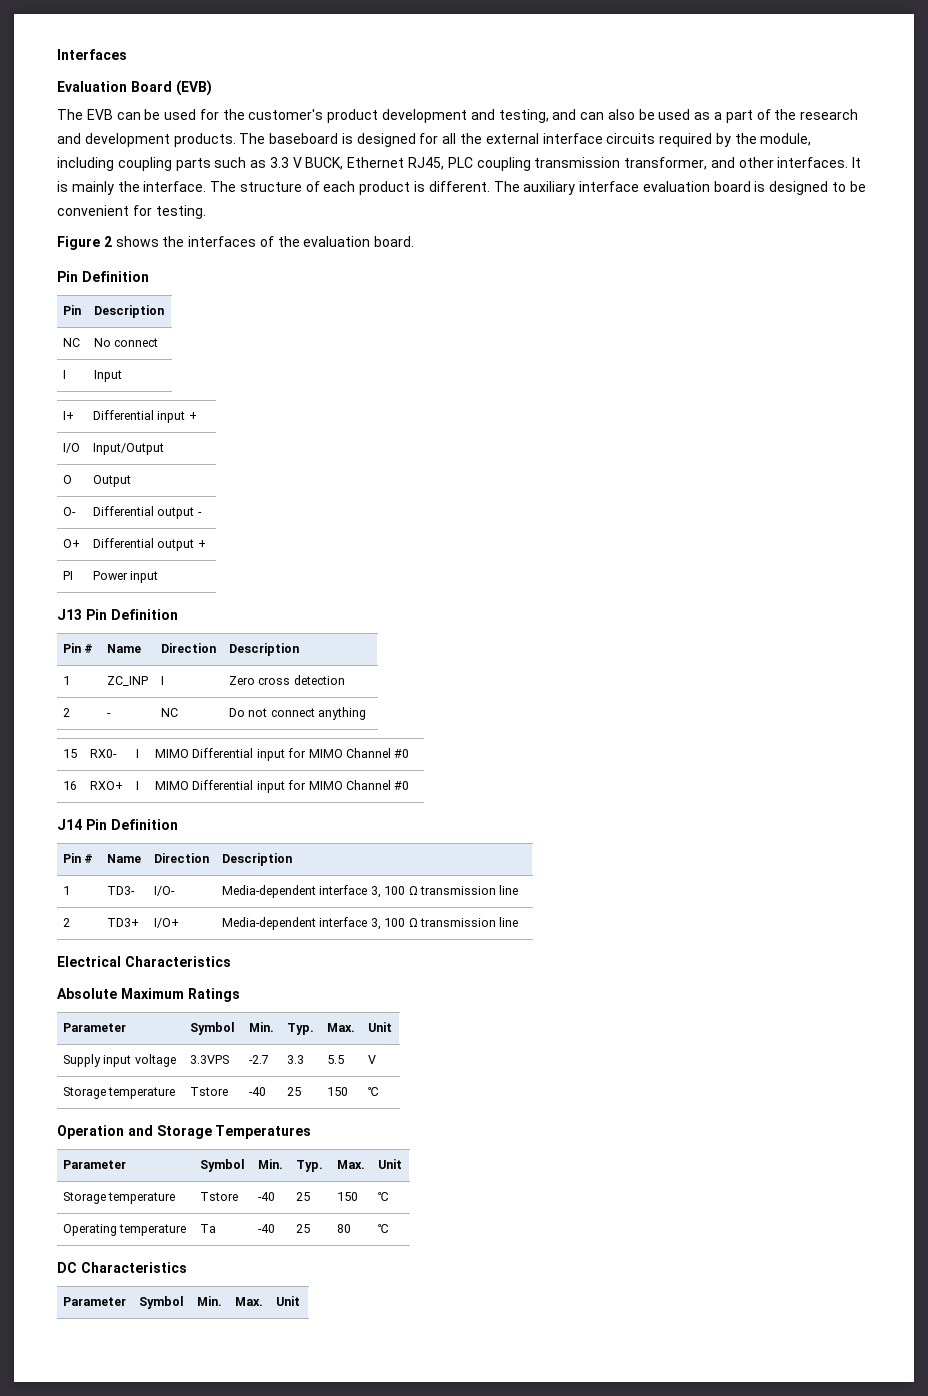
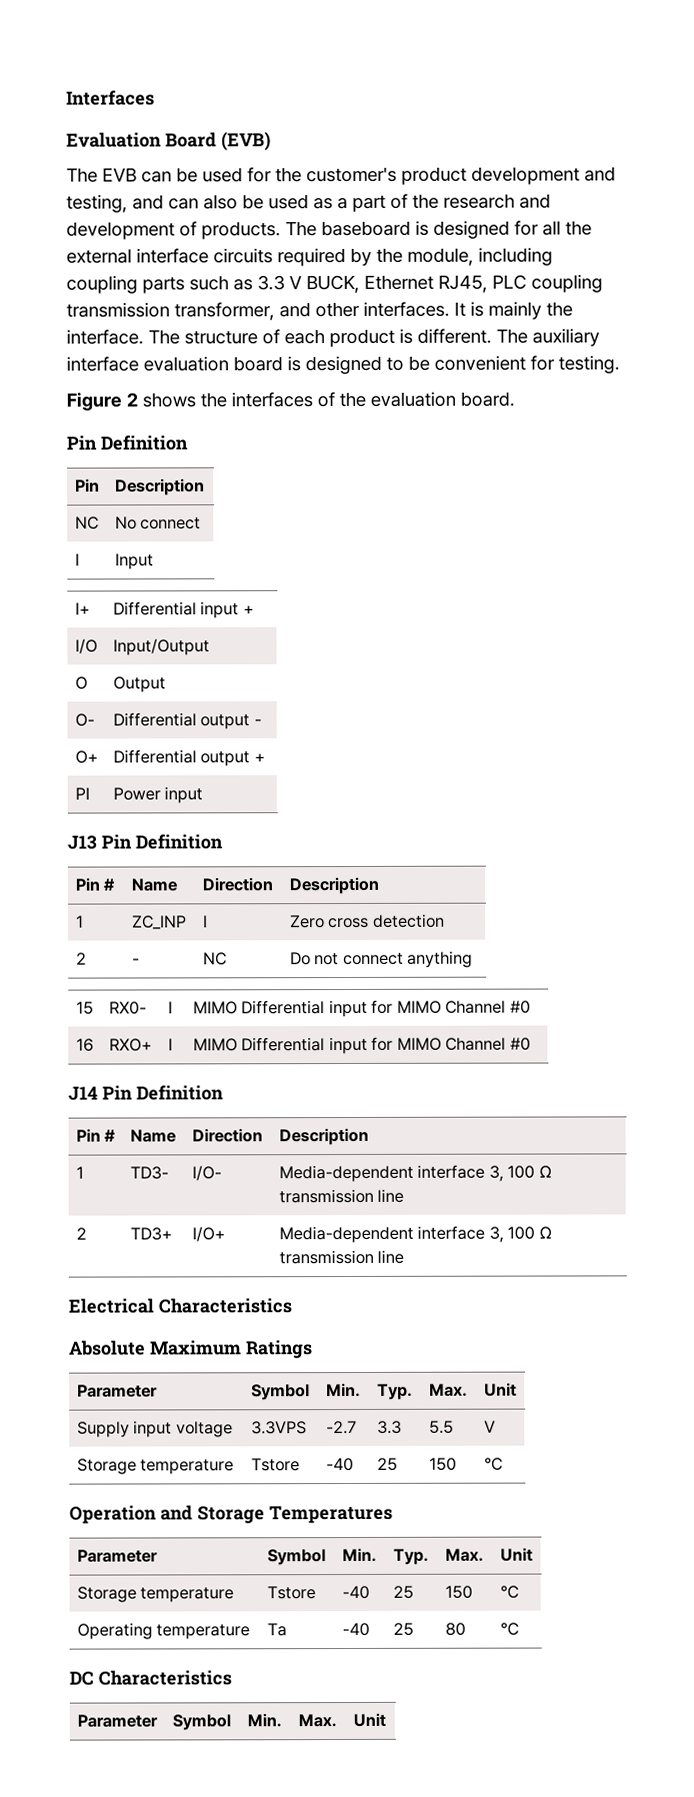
- The EVB can be used for the customer's product development and testing, and can also be used as a part of the research and development products.
+ The EVB can be used for the customer's product development and testing, and can also be used as a part of the research and development of products.

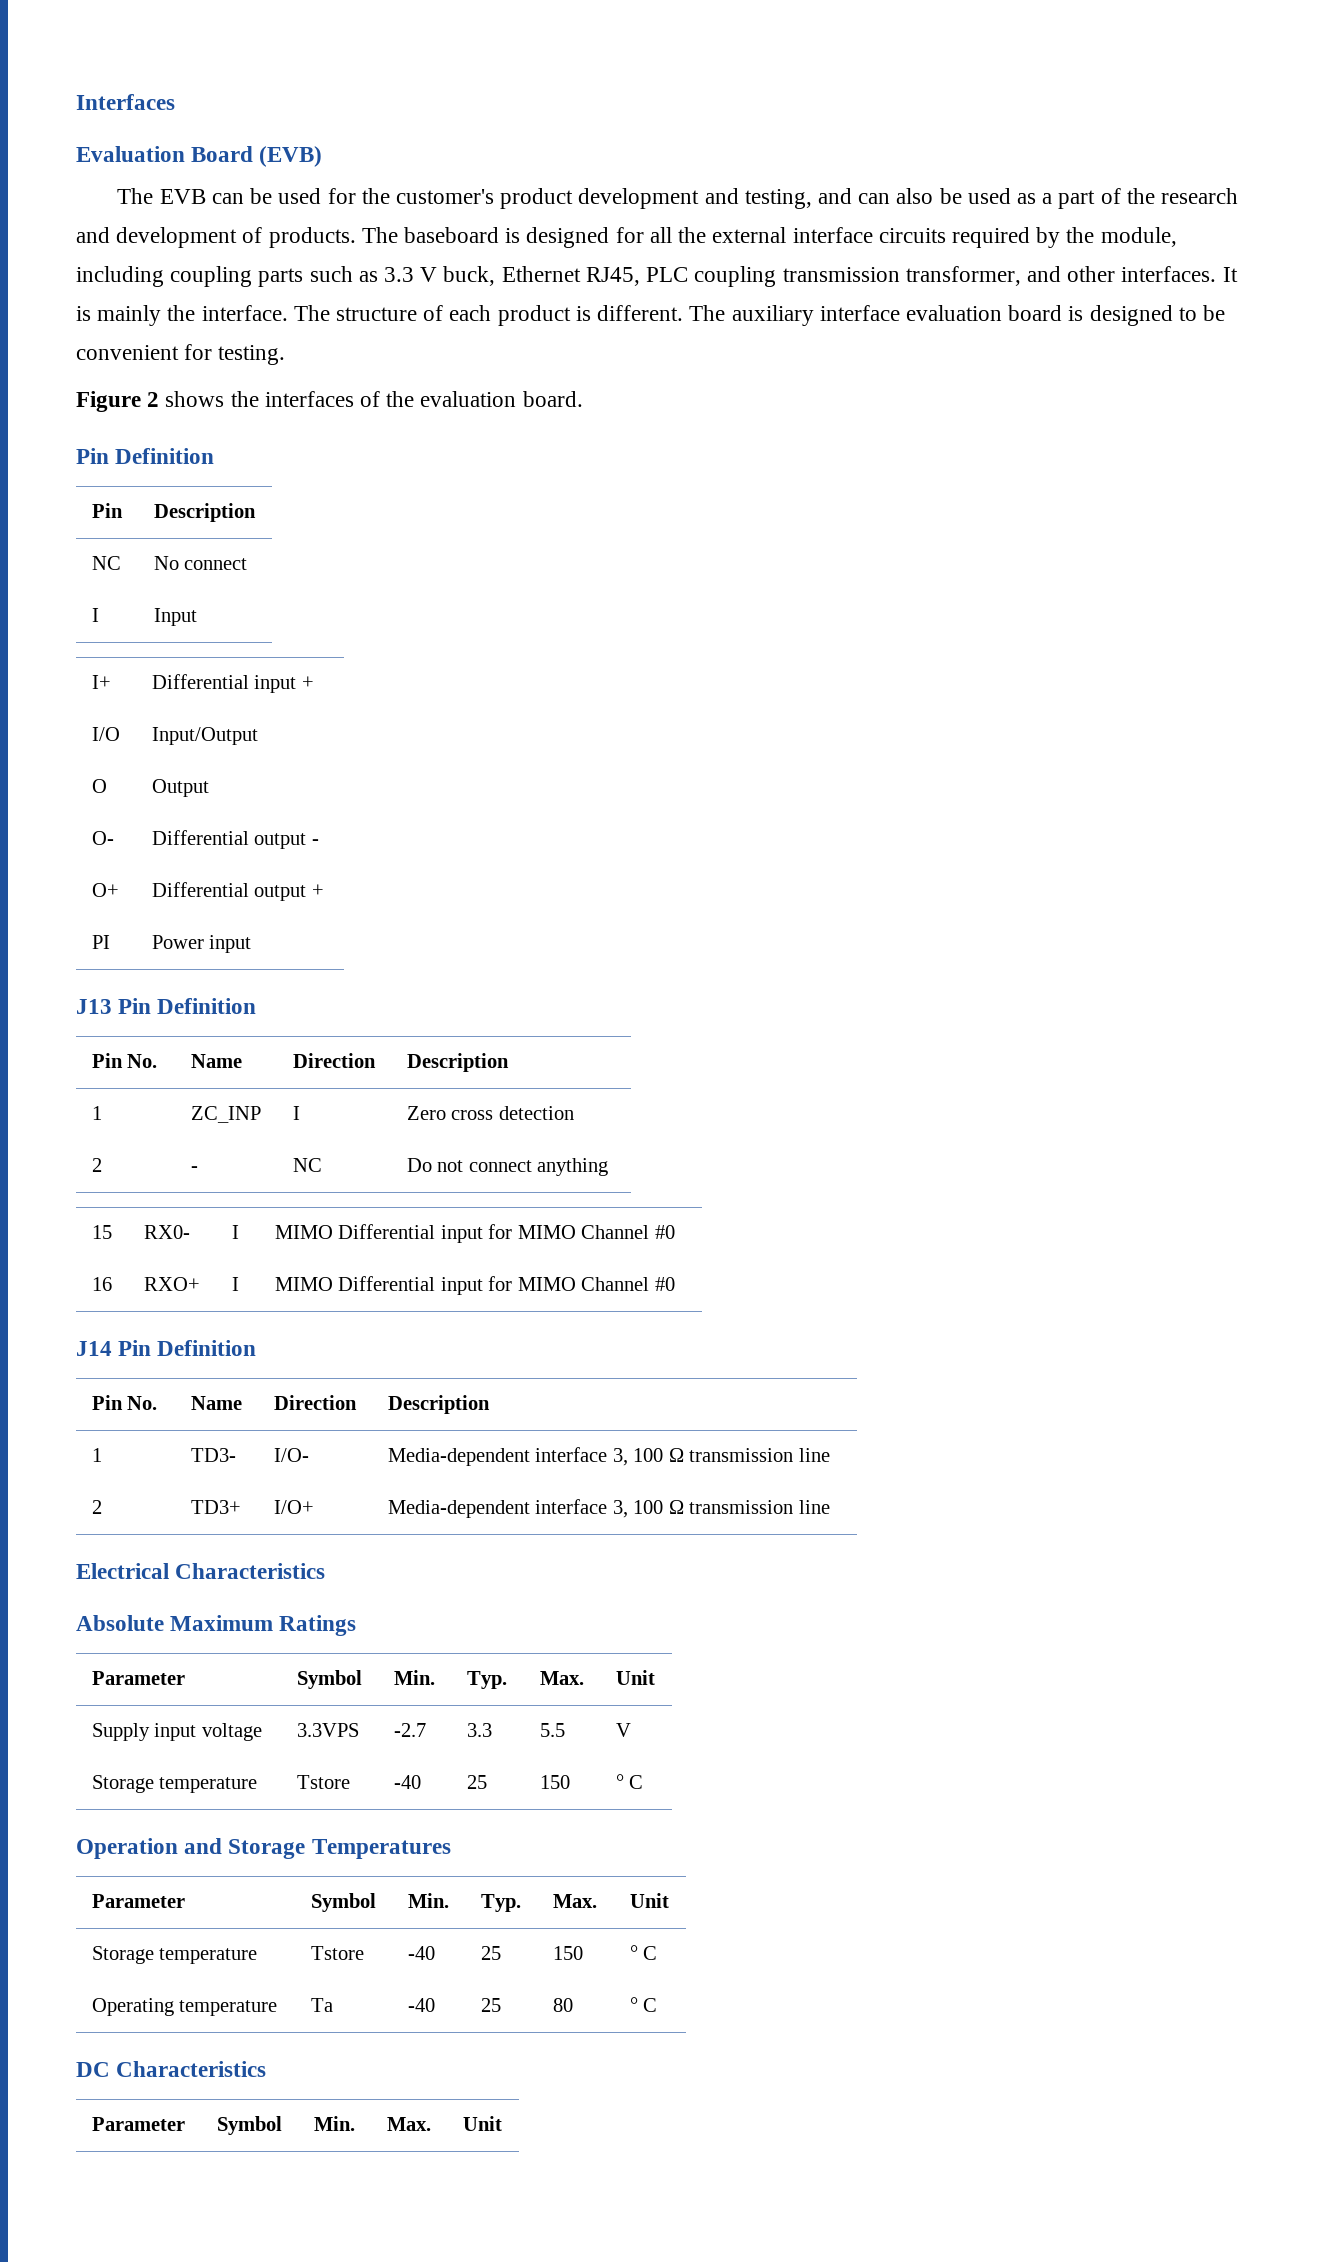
- The baseboard is designed for all the external interface circuits required by the module, including coupling parts such as 3.3 V BUCK, Ethernet RJ45, PLC coupling transmission transformer, and other interfaces.
+ The baseboard is designed for all the external interface circuits required by the module, including coupling parts such as 3.3 V buck, Ethernet RJ45, PLC coupling transmission transformer, and other interfaces.
  J13 Pin Definition
- Pin # | Name | Direction | Description
+ Pin No. | Name | Direction | Description
  J14 Pin Definition
- Pin # | Name | Direction | Description
+ Pin No. | Name | Direction | Description
  Supply input voltage | 3.3VPS | -2.7 | 3.3 | 5.5 | V
- Storage temperature | Tstore | -40 | 25 | 150 | ℃
+ Storage temperature | Tstore | -40 | 25 | 150 | ° C
  Operation and Storage Temperatures
  Parameter | Symbol | Min. | Typ. | Max. | Unit
- Storage temperature | Tstore | -40 | 25 | 150 | ℃
+ Storage temperature | Tstore | -40 | 25 | 150 | ° C
- Operating temperature | Ta | -40 | 25 | 80 | ℃
+ Operating temperature | Ta | -40 | 25 | 80 | ° C

